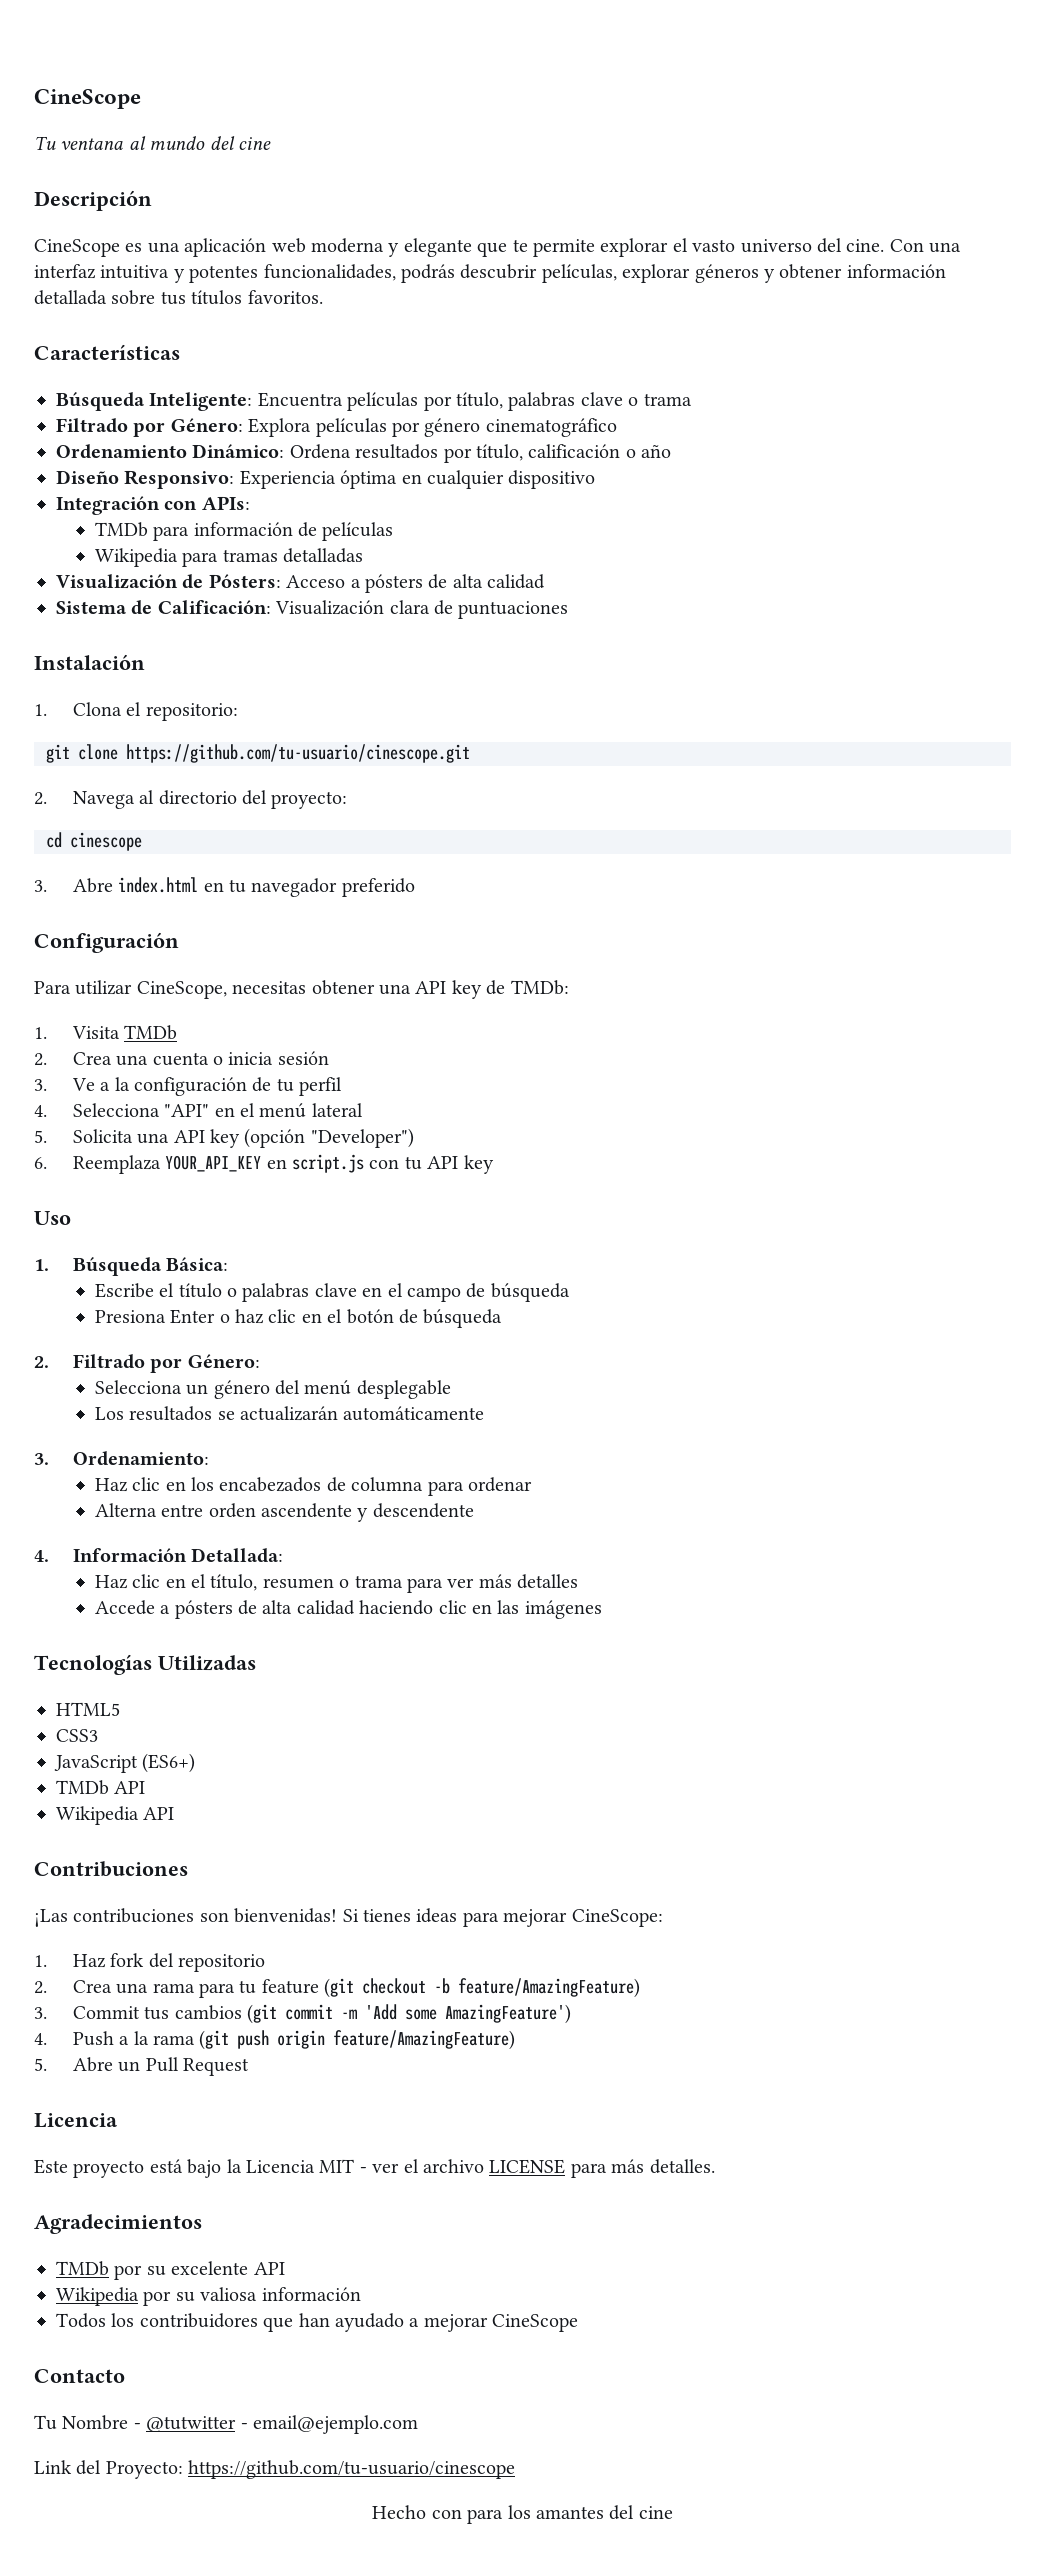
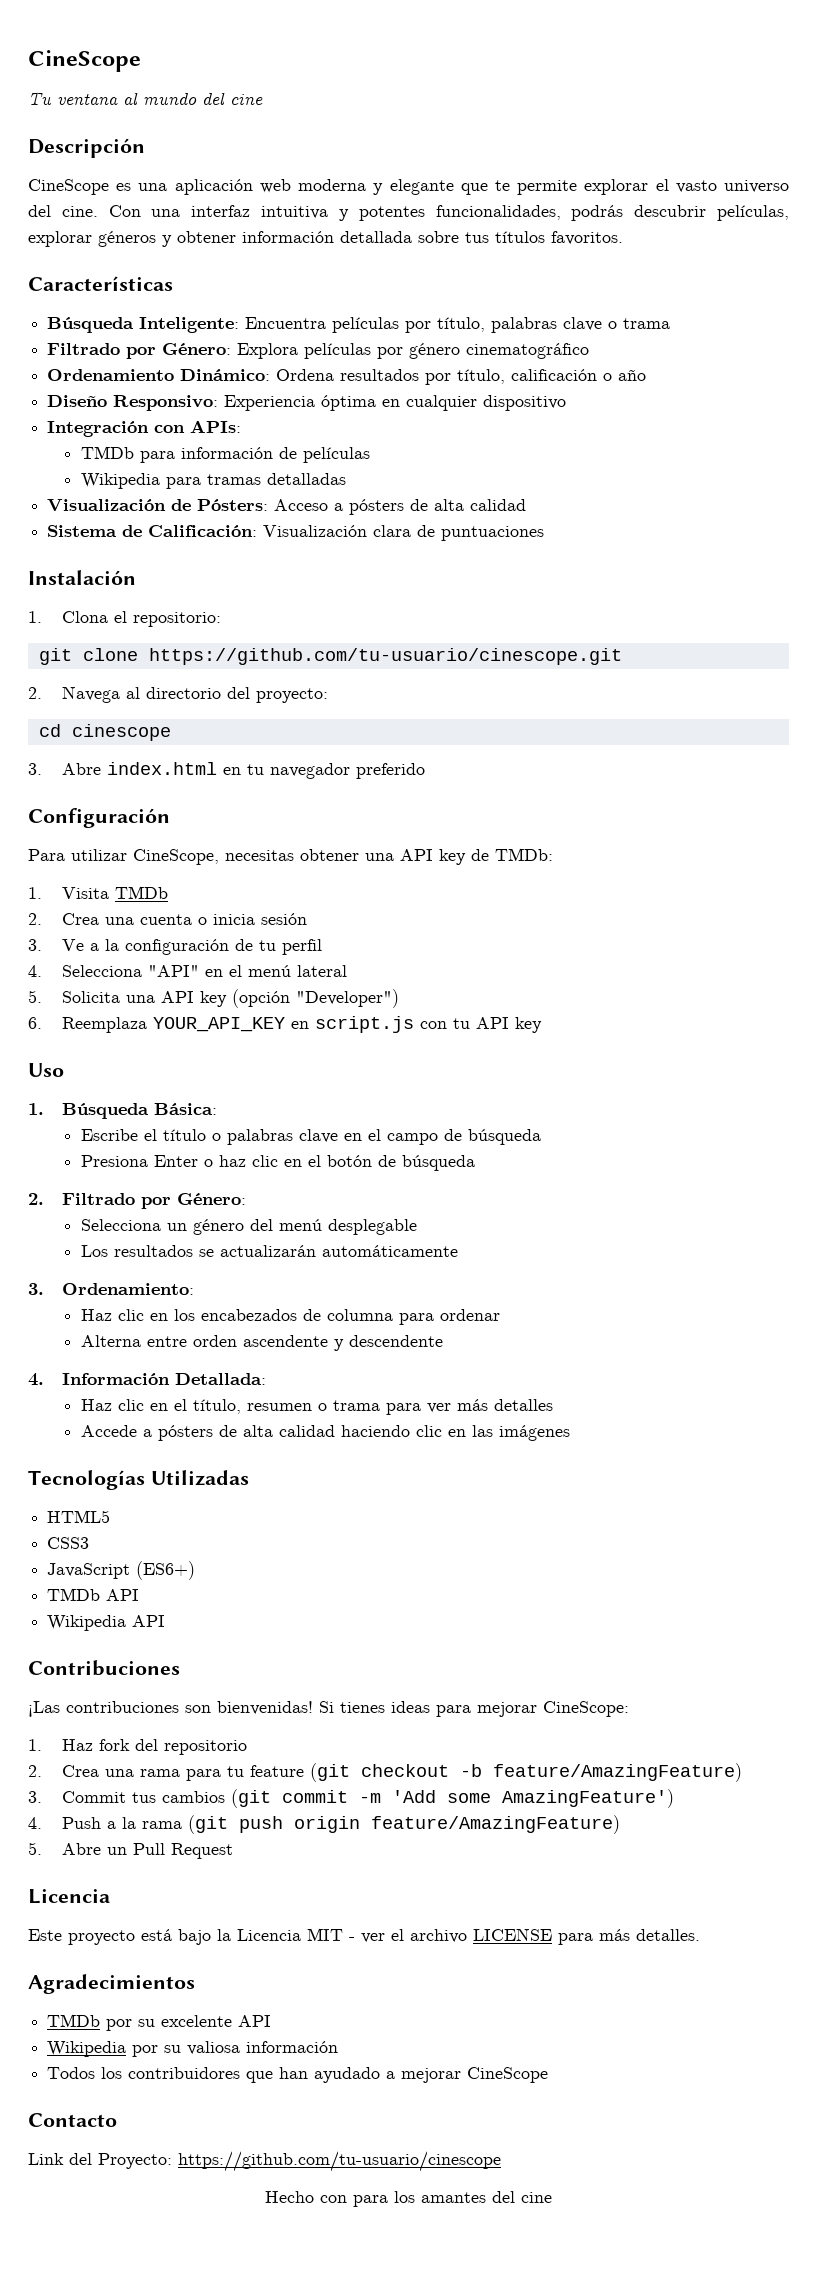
- Tu Nombre - @tutwitter - email@ejemplo.com

